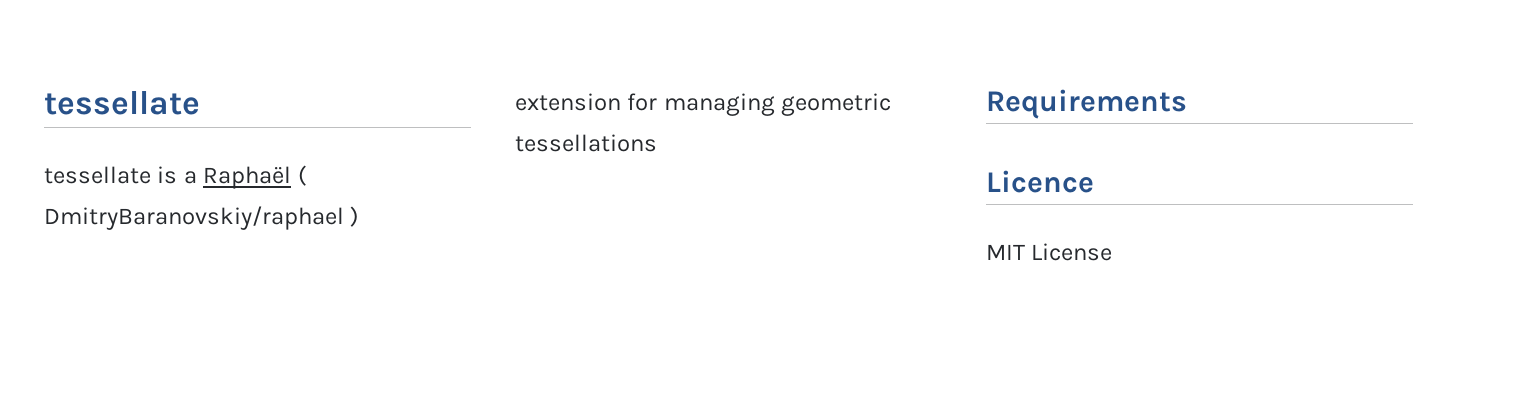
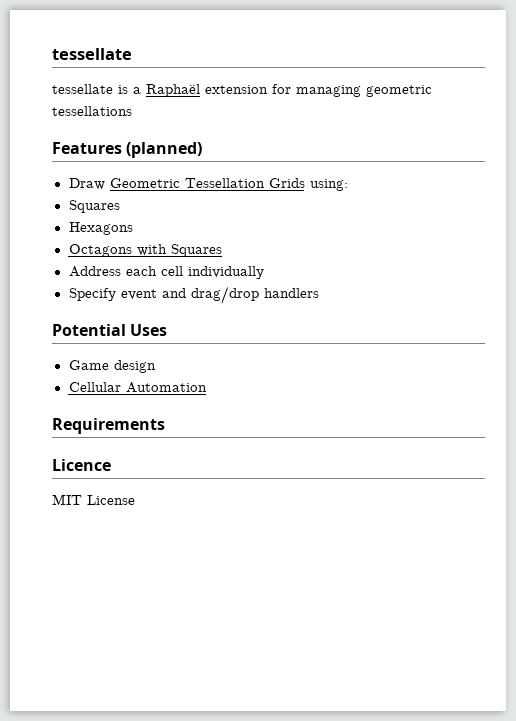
- tessellate is a Raphaël ( DmitryBaranovskiy/raphael ) extension for managing geometric tessellations
+ tessellate is a Raphaël extension for managing geometric tessellations
+ Features (planned)
+ Draw Geometric Tessellation Grids using:
+ Squares
+ Hexagons
+ Octagons with Squares
+ Address each cell individually
+ Specify event and drag/drop handlers
+ Potential Uses
+ Game design
+ Cellular Automation

